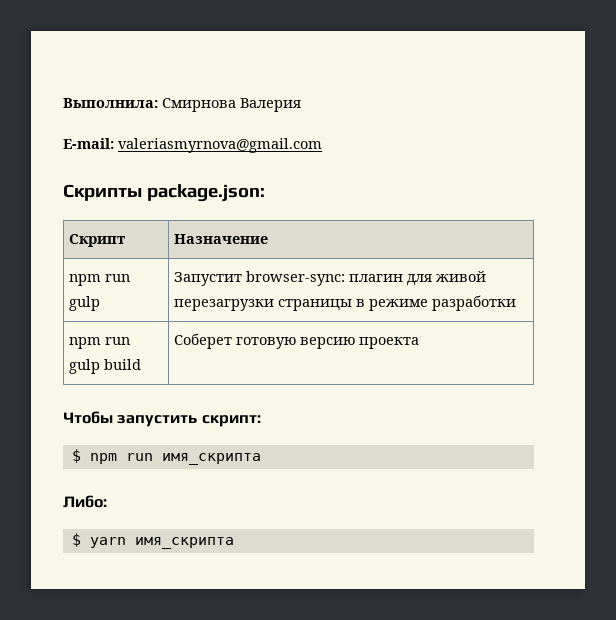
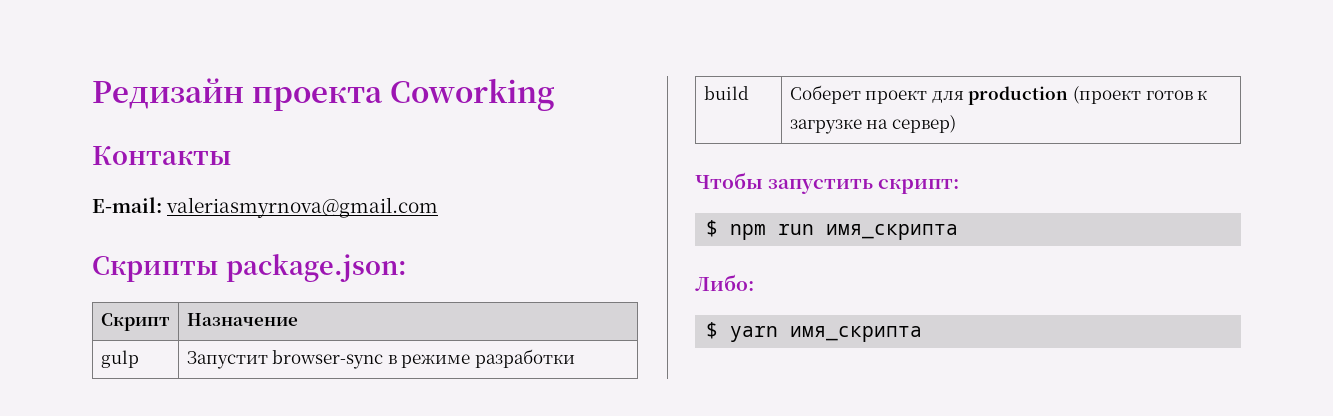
- Выполнила: Смирнова Валерия
+ Редизайн проекта Coworking
+ Контакты
- npm run gulp | Запустит browser-sync: плагин для живой перезагрузки страницы в режиме разработки
+ gulp | Запустит browser-sync в режиме разработки
- npm run gulp build | Соберет готовую версию проекта
+ build | Соберет проект для production (проект готов к загрузке на сервер)

